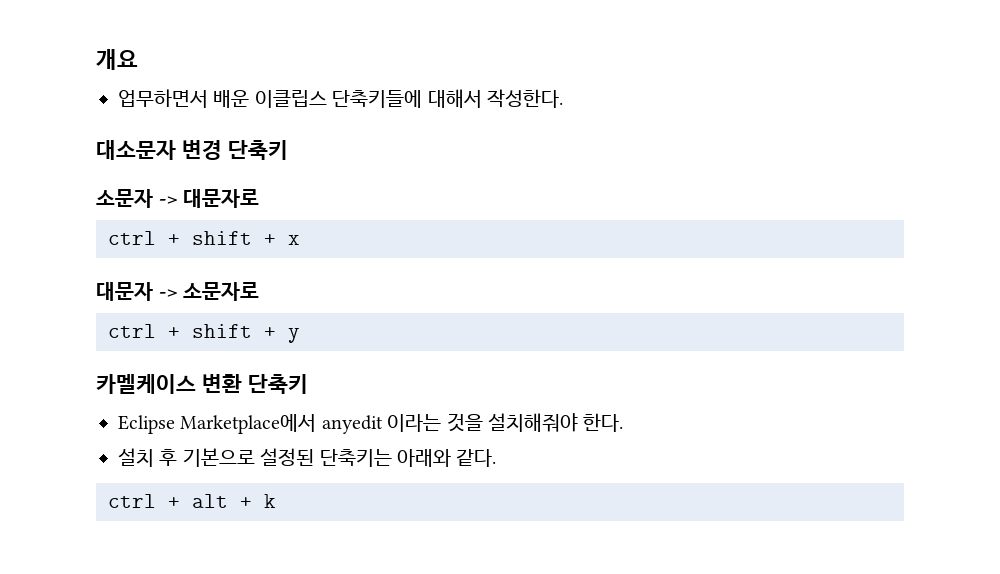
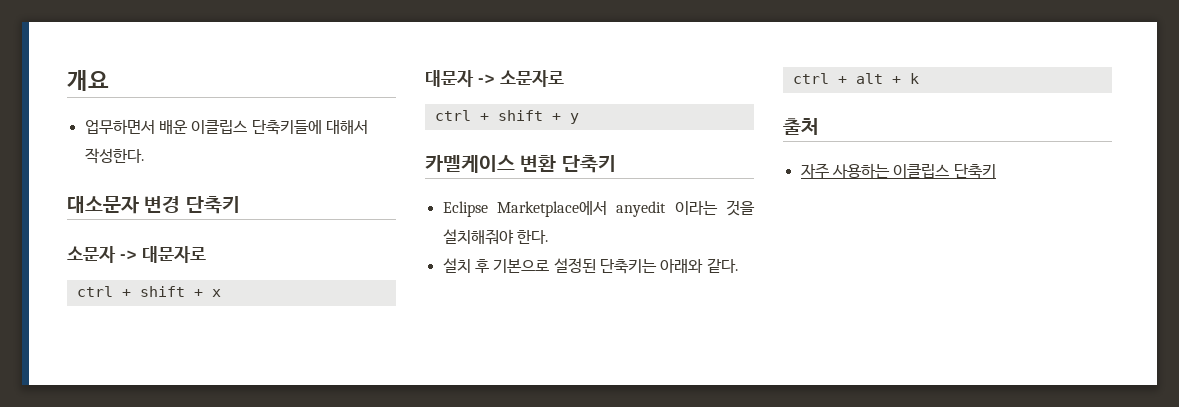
+ 출처
+ 자주 사용하는 이클립스 단축키

